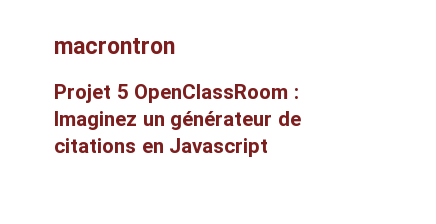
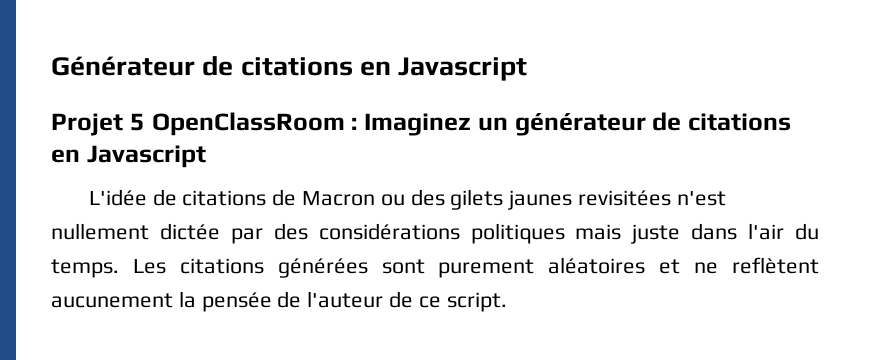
- macrontron
+ Générateur de citations en Javascript
+ L'idée de citations de Macron ou des gilets jaunes revisitées n'est nullement dictée par des considérations politiques mais juste dans l'air du temps. Les citations générées sont purement aléatoires et ne reflètent aucunement la pensée de l'auteur de ce script.

